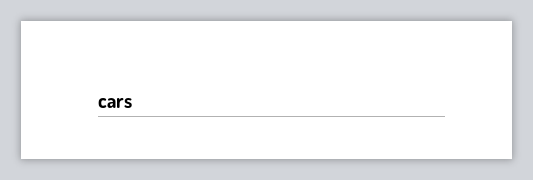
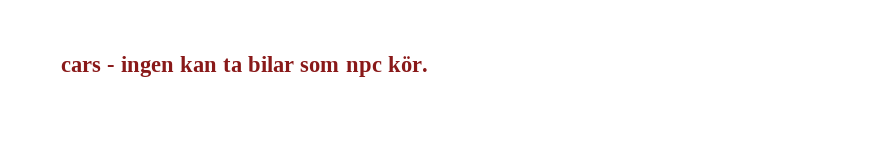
- cars
+ cars - ingen kan ta bilar som npc kör.

